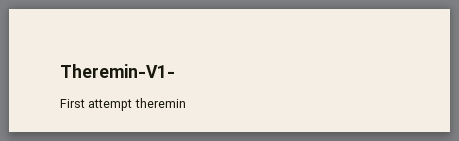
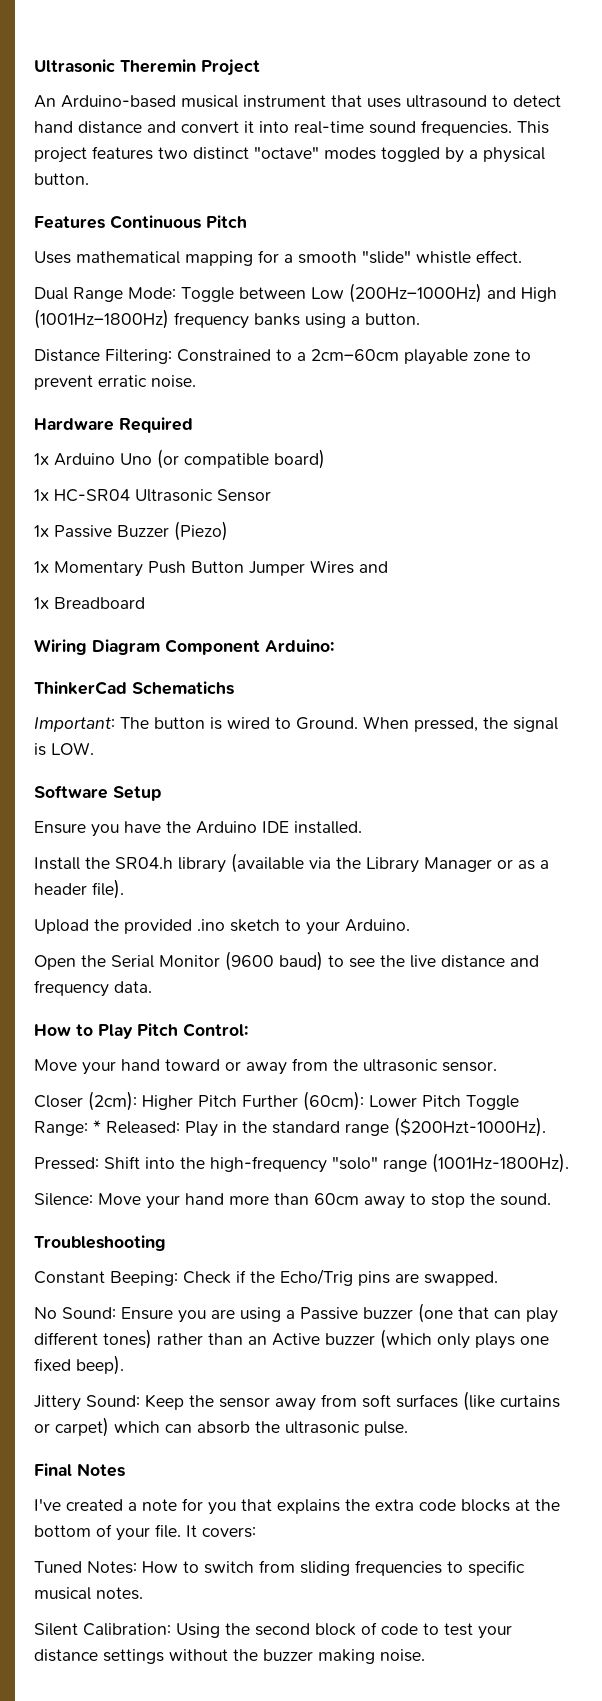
- Theremin-V1-
- First attempt theremin
+ Ultrasonic Theremin Project
+ An Arduino-based musical instrument that uses ultrasound to detect hand distance and convert it into real-time sound frequencies. This project features two distinct "octave" modes toggled by a physical button.
+ Features Continuous Pitch
+ Uses mathematical mapping for a smooth "slide" whistle effect.
+ Dual Range Mode: Toggle between Low (200Hz–1000Hz) and High (1001Hz–1800Hz) frequency banks using a button.
+ Distance Filtering: Constrained to a 2cm–60cm playable zone to prevent erratic noise.
+ Hardware Required
+ 1x Arduino Uno (or compatible board)
+ 1x HC-SR04 Ultrasonic Sensor
+ 1x Passive Buzzer (Piezo)
+ 1x Momentary Push Button Jumper Wires and
+ 1x Breadboard
+ Wiring Diagram Component Arduino:
+ ThinkerCad Schematichs
+ Important: The button is wired to Ground. When pressed, the signal is LOW.
+ Software Setup
+ Ensure you have the Arduino IDE installed.
+ Install the SR04.h library (available via the Library Manager or as a header file).
+ Upload the provided .ino sketch to your Arduino.
+ Open the Serial Monitor (9600 baud) to see the live distance and frequency data.
+ How to Play Pitch Control:
+ Move your hand toward or away from the ultrasonic sensor.
+ Closer (2cm): Higher Pitch Further (60cm): Lower Pitch Toggle Range: * Released: Play in the standard range ($200Hzt-1000Hz).
+ Pressed: Shift into the high-frequency "solo" range (1001Hz-1800Hz).
+ Silence: Move your hand more than 60cm away to stop the sound.
+ Troubleshooting
+ Constant Beeping: Check if the Echo/Trig pins are swapped.
+ No Sound: Ensure you are using a Passive buzzer (one that can play different tones) rather than an Active buzzer (which only plays one fixed beep).
+ Jittery Sound: Keep the sensor away from soft surfaces (like curtains or carpet) which can absorb the ultrasonic pulse.
+ Final Notes
+ I've created a note for you that explains the extra code blocks at the bottom of your file. It covers:
+ Tuned Notes: How to switch from sliding frequencies to specific musical notes.
+ Silent Calibration: Using the second block of code to test your distance settings without the buzzer making noise.

